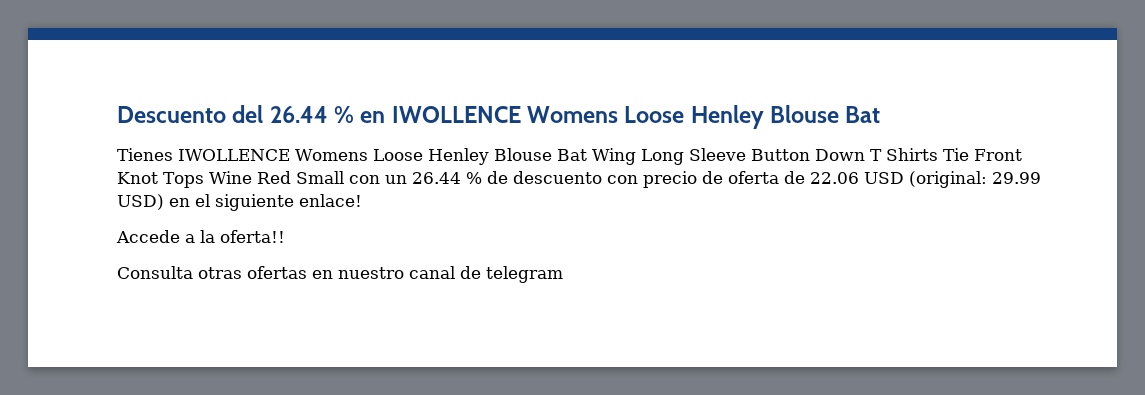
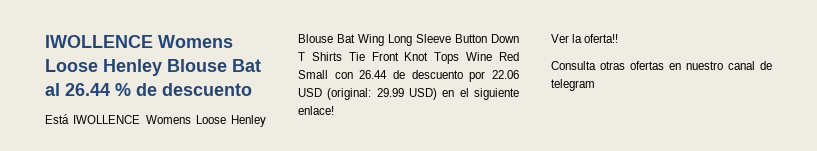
- Descuento del 26.44 % en IWOLLENCE Womens Loose Henley Blouse Bat
- Tienes IWOLLENCE Womens Loose Henley Blouse Bat Wing Long Sleeve Button Down T Shirts Tie Front Knot Tops Wine Red Small con un 26.44 % de descuento con precio de oferta de 22.06 USD (original: 29.99 USD) en el siguiente enlace!
+ IWOLLENCE Womens Loose Henley Blouse Bat al 26.44 % de descuento
+ Está IWOLLENCE Womens Loose Henley Blouse Bat Wing Long Sleeve Button Down T Shirts Tie Front Knot Tops Wine Red Small con 26.44 de descuento por 22.06 USD (original: 29.99 USD) en el siguiente enlace!
- Accede a la oferta!!
+ Ver la oferta!!

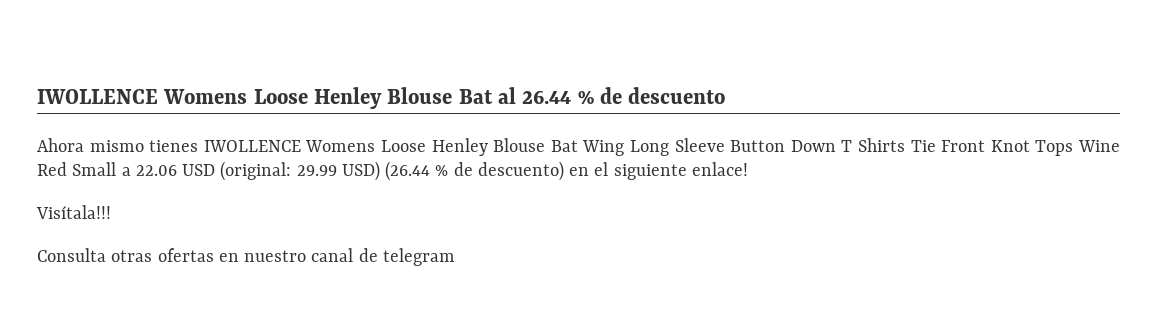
- Está IWOLLENCE Womens Loose Henley Blouse Bat Wing Long Sleeve Button Down T Shirts Tie Front Knot Tops Wine Red Small con 26.44 de descuento por 22.06 USD (original: 29.99 USD) en el siguiente enlace!
+ Ahora mismo tienes IWOLLENCE Womens Loose Henley Blouse Bat Wing Long Sleeve Button Down T Shirts Tie Front Knot Tops Wine Red Small a 22.06 USD (original: 29.99 USD) (26.44 % de descuento) en el siguiente enlace!
- Ver la oferta!!
+ Visítala!!!

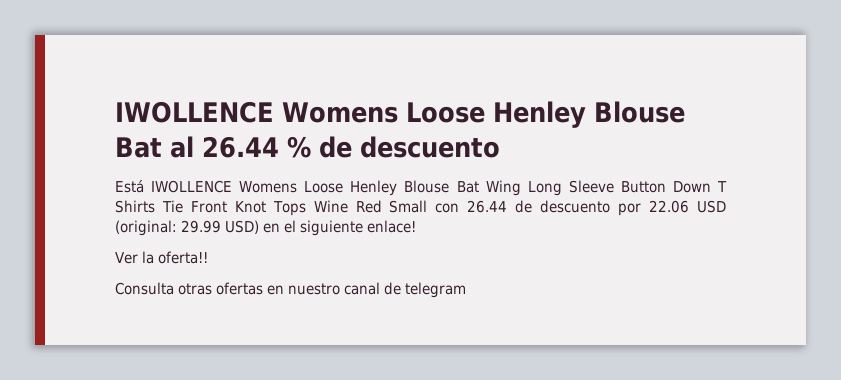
- Ahora mismo tienes IWOLLENCE Womens Loose Henley Blouse Bat Wing Long Sleeve Button Down T Shirts Tie Front Knot Tops Wine Red Small a 22.06 USD (original: 29.99 USD) (26.44 % de descuento) en el siguiente enlace!
+ Está IWOLLENCE Womens Loose Henley Blouse Bat Wing Long Sleeve Button Down T Shirts Tie Front Knot Tops Wine Red Small con 26.44 de descuento por 22.06 USD (original: 29.99 USD) en el siguiente enlace!
- Visítala!!!
+ Ver la oferta!!

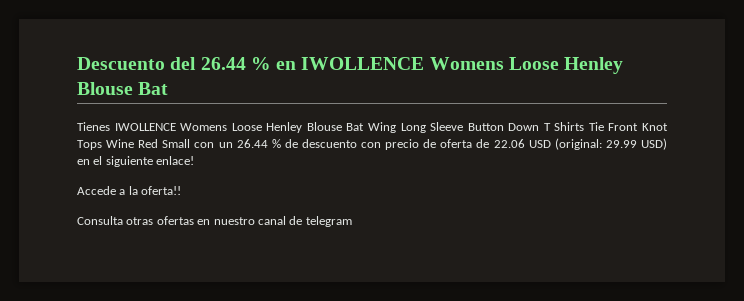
- IWOLLENCE Womens Loose Henley Blouse Bat al 26.44 % de descuento
- Está IWOLLENCE Womens Loose Henley Blouse Bat Wing Long Sleeve Button Down T Shirts Tie Front Knot Tops Wine Red Small con 26.44 de descuento por 22.06 USD (original: 29.99 USD) en el siguiente enlace!
+ Descuento del 26.44 % en IWOLLENCE Womens Loose Henley Blouse Bat
+ Tienes IWOLLENCE Womens Loose Henley Blouse Bat Wing Long Sleeve Button Down T Shirts Tie Front Knot Tops Wine Red Small con un 26.44 % de descuento con precio de oferta de 22.06 USD (original: 29.99 USD) en el siguiente enlace!
- Ver la oferta!!
+ Accede a la oferta!!

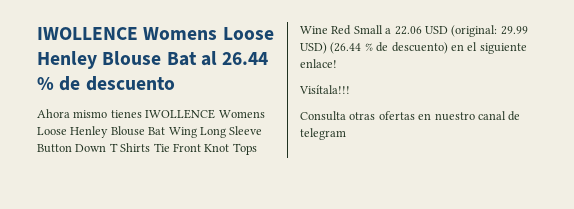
- Descuento del 26.44 % en IWOLLENCE Womens Loose Henley Blouse Bat
- Tienes IWOLLENCE Womens Loose Henley Blouse Bat Wing Long Sleeve Button Down T Shirts Tie Front Knot Tops Wine Red Small con un 26.44 % de descuento con precio de oferta de 22.06 USD (original: 29.99 USD) en el siguiente enlace!
+ IWOLLENCE Womens Loose Henley Blouse Bat al 26.44 % de descuento
+ Ahora mismo tienes IWOLLENCE Womens Loose Henley Blouse Bat Wing Long Sleeve Button Down T Shirts Tie Front Knot Tops Wine Red Small a 22.06 USD (original: 29.99 USD) (26.44 % de descuento) en el siguiente enlace!
- Accede a la oferta!!
+ Visítala!!!

